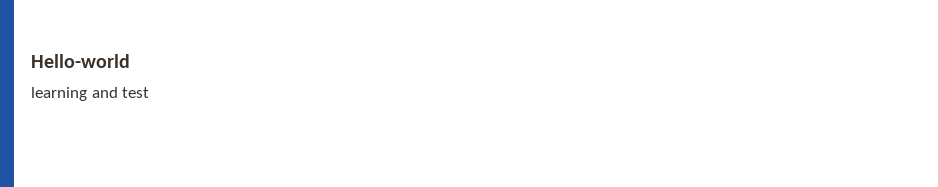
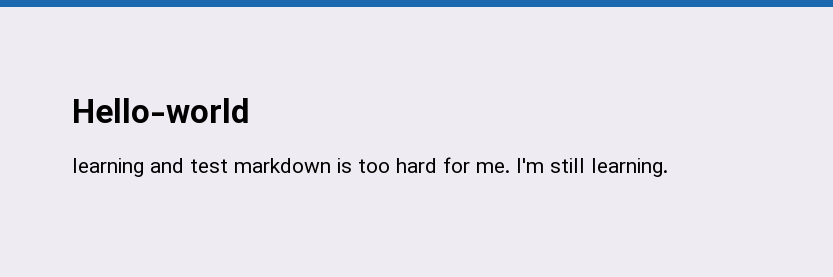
- learning and test
+ learning and test markdown is too hard for me. I'm still learning.

